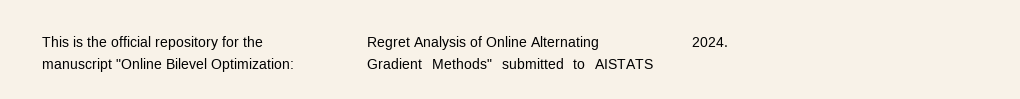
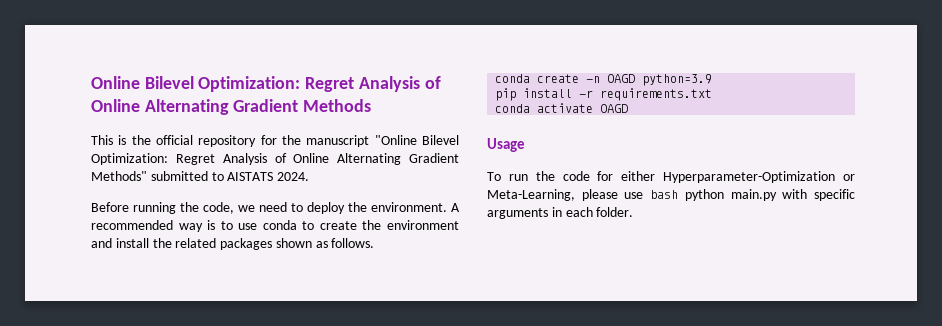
+ Online Bilevel Optimization: Regret Analysis of Online Alternating Gradient Methods
+ Before running the code, we need to deploy the environment. A recommended way is to use conda to create the environment and install the related packages shown as follows.
+ conda create -n OAGD python=3.9
+ pip install -r requirements.txt
+ conda activate OAGD
+ Usage
+ To run the code for either Hyperparameter-Optimization or Meta-Learning, please use bash python main.py with specific arguments in each folder.

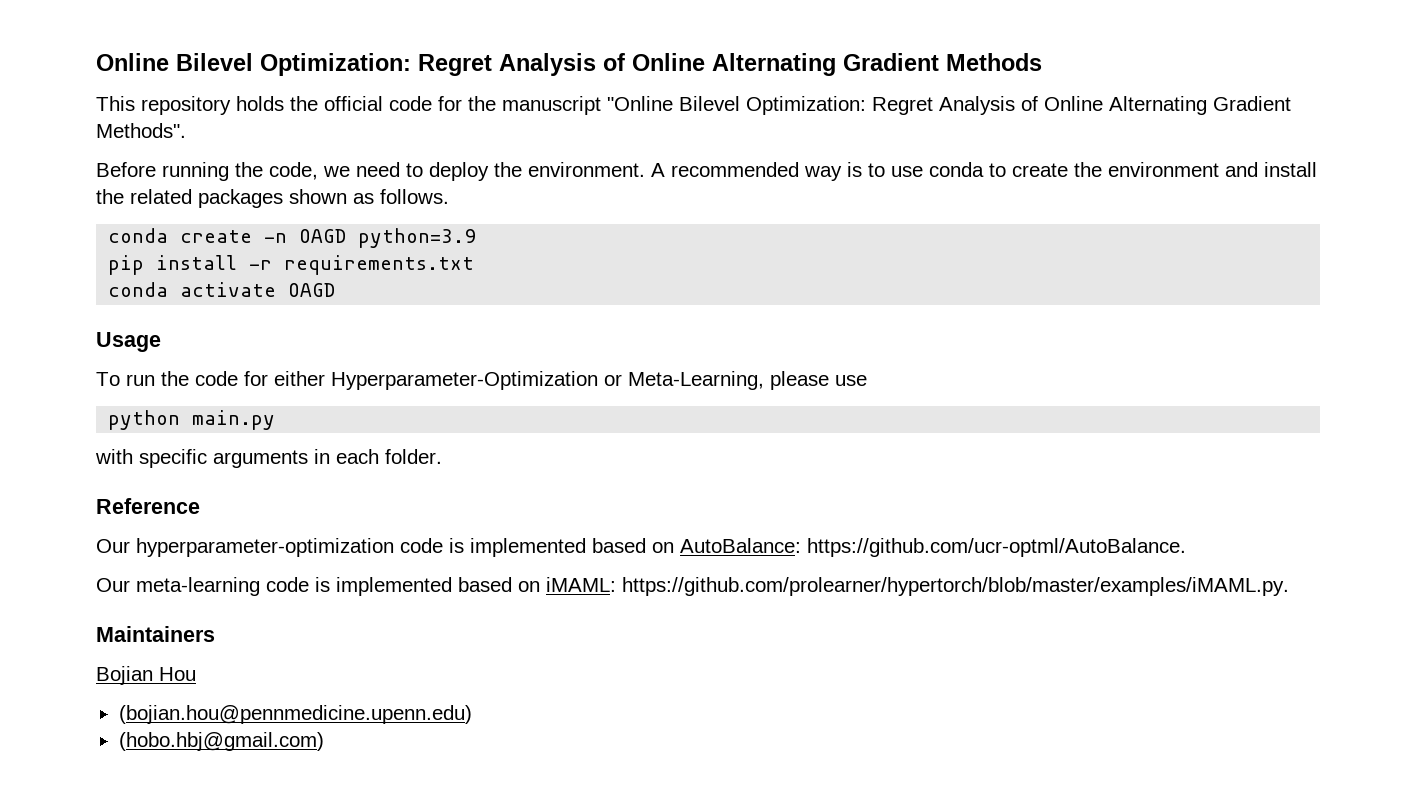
- This is the official repository for the manuscript "Online Bilevel Optimization: Regret Analysis of Online Alternating Gradient Methods" submitted to AISTATS 2024.
+ This repository holds the official code for the manuscript "Online Bilevel Optimization: Regret Analysis of Online Alternating Gradient Methods".
- To run the code for either Hyperparameter-Optimization or Meta-Learning, please use bash python main.py with specific arguments in each folder.
+ To run the code for either Hyperparameter-Optimization or Meta-Learning, please use
+ python main.py
+ with specific arguments in each folder.
+ Reference
+ Our hyperparameter-optimization code is implemented based on AutoBalance: https://github.com/ucr-optml/AutoBalance.
+ Our meta-learning code is implemented based on iMAML: https://github.com/prolearner/hypertorch/blob/master/examples/iMAML.py.
+ Maintainers
+ Bojian Hou
+ (bojian.hou@pennmedicine.upenn.edu)
+ (hobo.hbj@gmail.com)

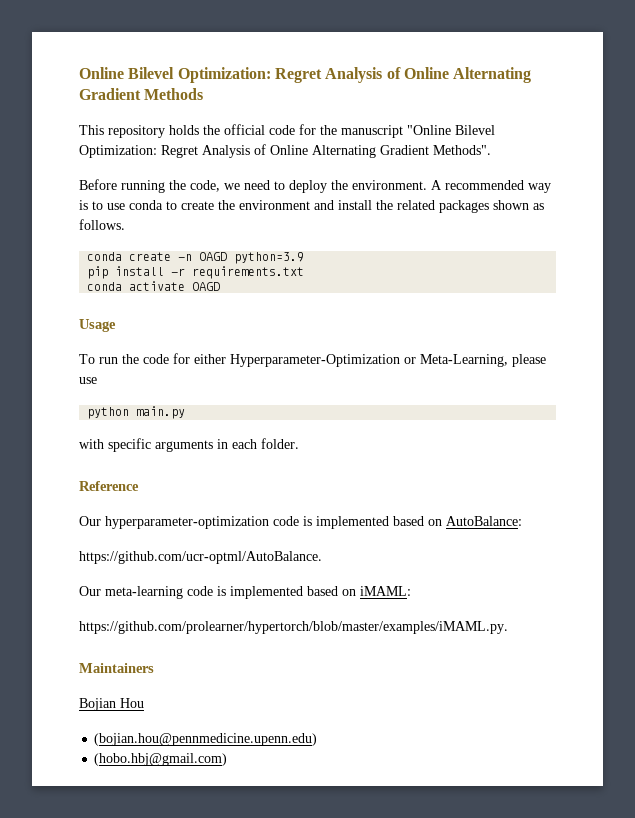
- Our hyperparameter-optimization code is implemented based on AutoBalance: https://github.com/ucr-optml/AutoBalance.
+ Our hyperparameter-optimization code is implemented based on AutoBalance:
+ https://github.com/ucr-optml/AutoBalance.
- Our meta-learning code is implemented based on iMAML: https://github.com/prolearner/hypertorch/blob/master/examples/iMAML.py.
+ Our meta-learning code is implemented based on iMAML:
+ https://github.com/prolearner/hypertorch/blob/master/examples/iMAML.py.

